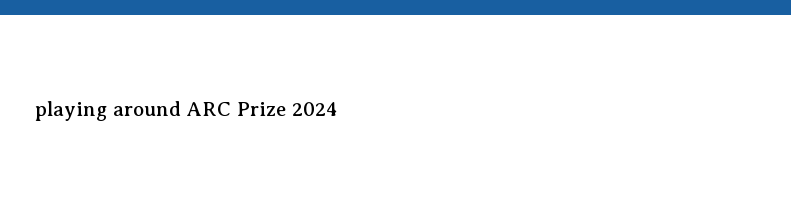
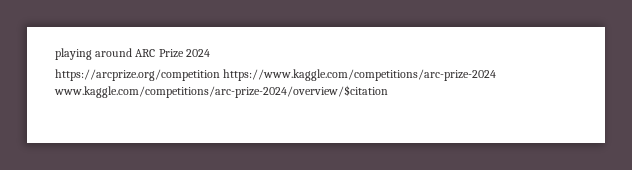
+ https://arcprize.org/competition https://www.kaggle.com/competitions/arc-prize-2024 www.kaggle.com/competitions/arc-prize-2024/overview/$citation

